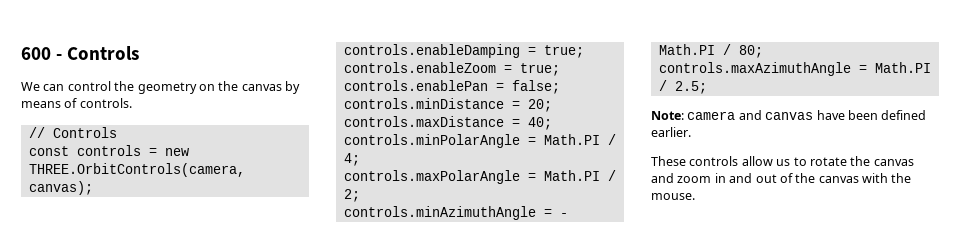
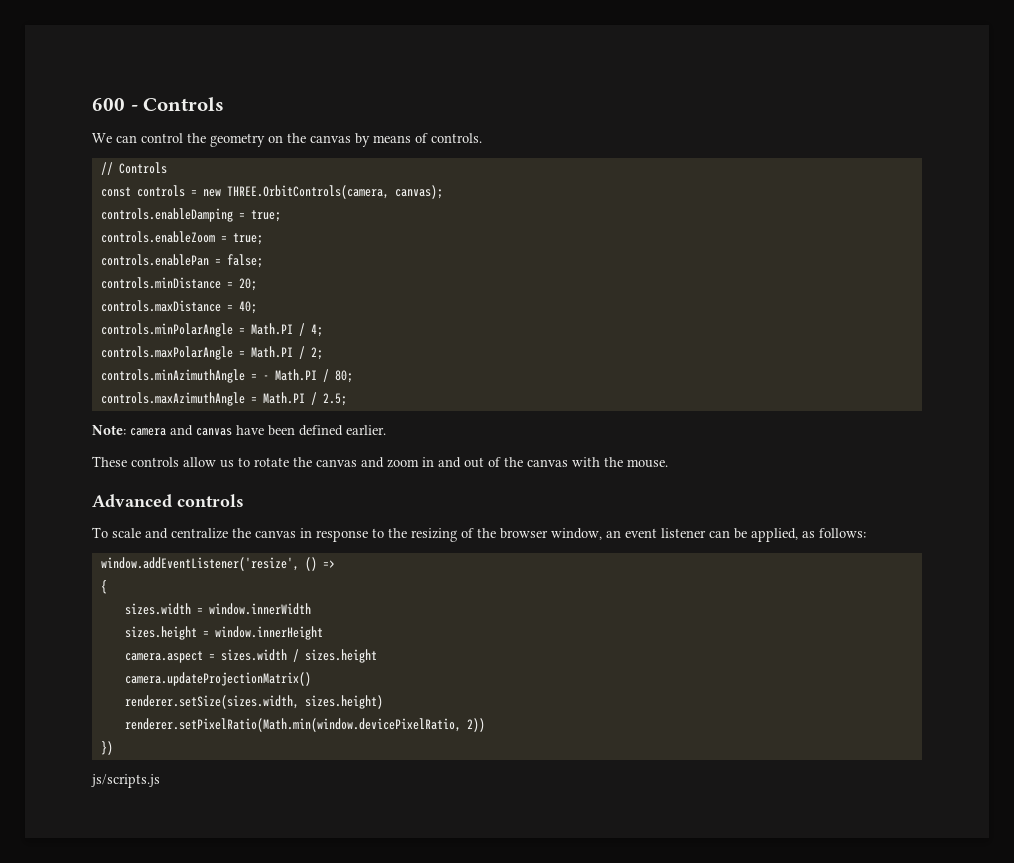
+ Advanced controls
+ To scale and centralize the canvas in response to the resizing of the browser window, an event listener can be applied, as follows:
+ window.addEventListener('resize', () =>
+ {
+ sizes.width = window.innerWidth
+ sizes.height = window.innerHeight
+ camera.aspect = sizes.width / sizes.height
+ camera.updateProjectionMatrix()
+ renderer.setSize(sizes.width, sizes.height)
+ renderer.setPixelRatio(Math.min(window.devicePixelRatio, 2))
+ })
+ js/scripts.js

